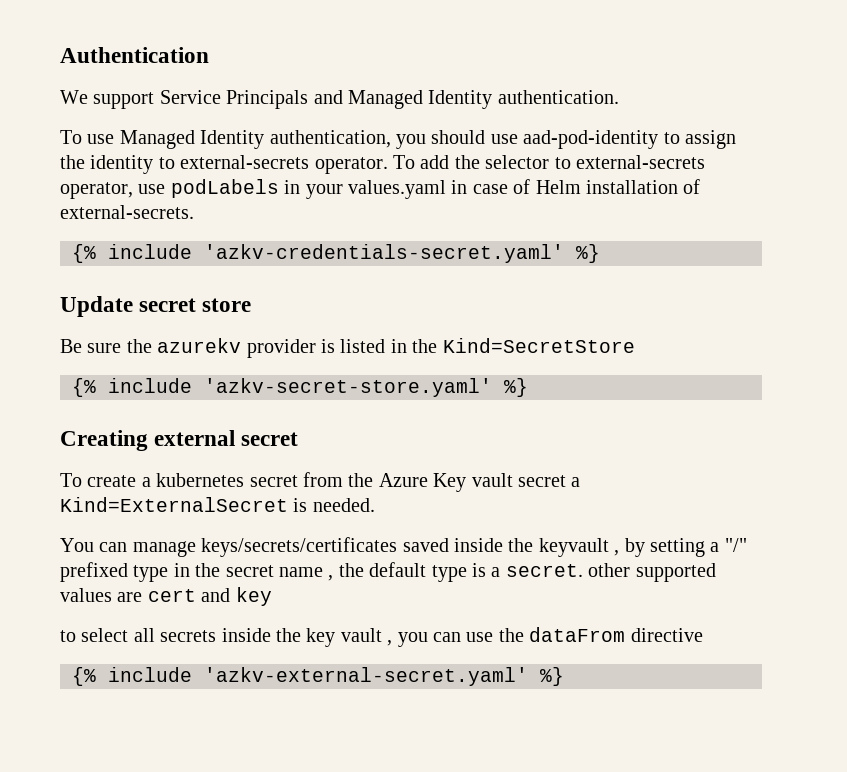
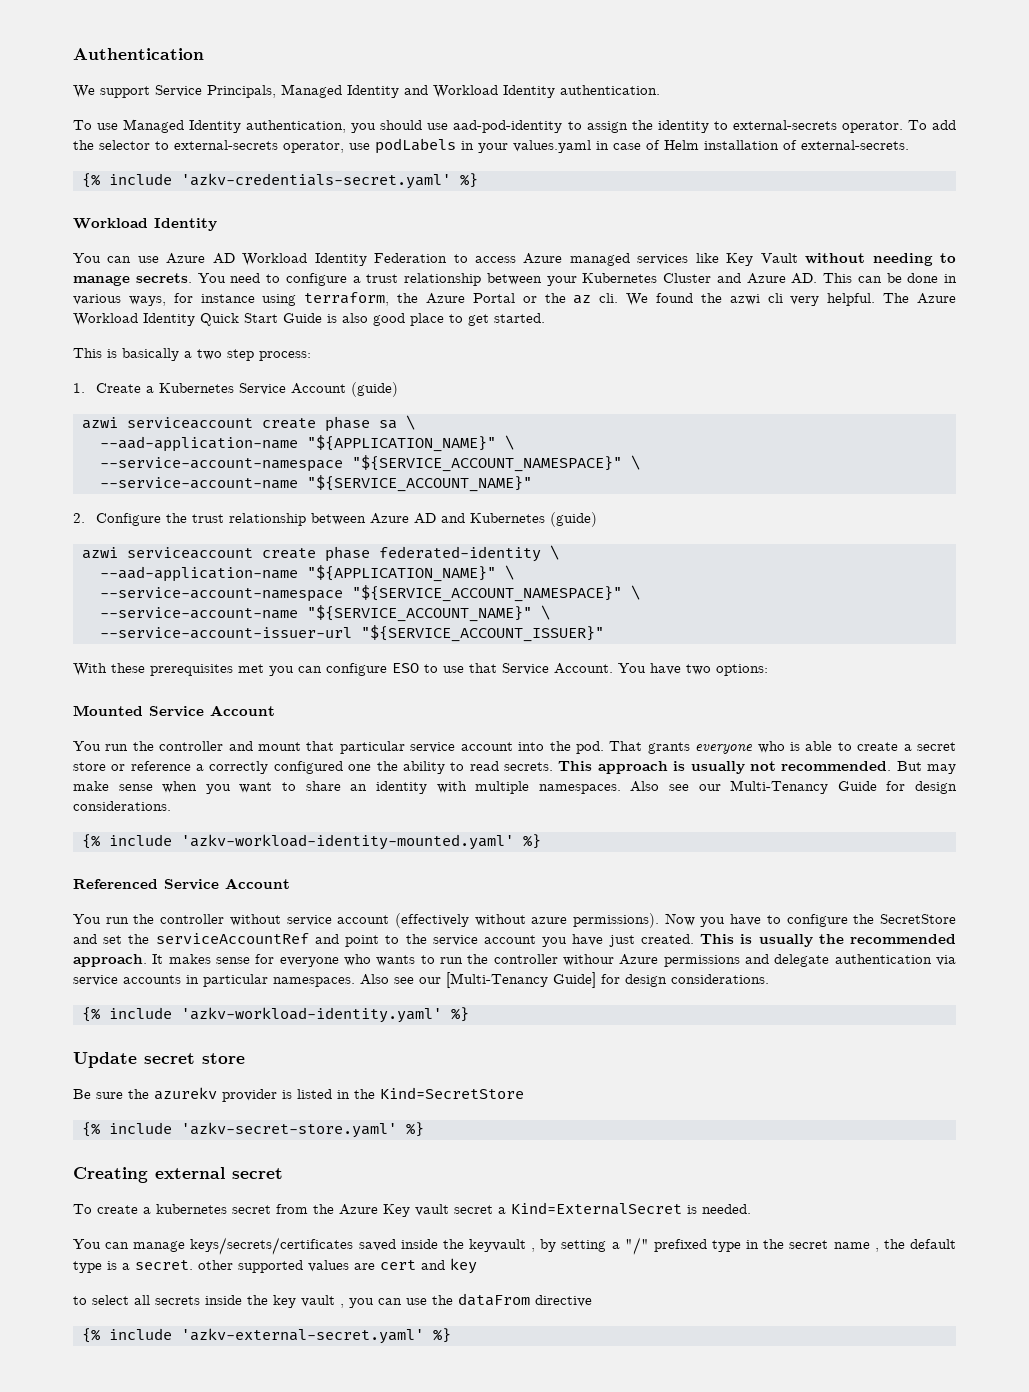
- We support Service Principals and Managed Identity authentication.
+ We support Service Principals, Managed Identity and Workload Identity authentication.
  {% include 'azkv-credentials-secret.yaml' %}
+ Workload Identity
+ You can use Azure AD Workload Identity Federation to access Azure managed services like Key Vault without needing to manage secrets. You need to configure a trust relationship between your Kubernetes Cluster and Azure AD. This can be done in various ways, for instance using terraform, the Azure Portal or the az cli. We found the azwi cli very helpful. The Azure Workload Identity Quick Start Guide is also good place to get started.
+ This is basically a two step process:
+ 1. Create a Kubernetes Service Account (guide)
+ azwi serviceaccount create phase sa \
+ --aad-application-name "${APPLICATION_NAME}" \
+ --service-account-namespace "${SERVICE_ACCOUNT_NAMESPACE}" \
+ --service-account-name "${SERVICE_ACCOUNT_NAME}"
+ 2. Configure the trust relationship between Azure AD and Kubernetes (guide)
+ azwi serviceaccount create phase federated-identity \
+ --aad-application-name "${APPLICATION_NAME}" \
+ --service-account-namespace "${SERVICE_ACCOUNT_NAMESPACE}" \
+ --service-account-name "${SERVICE_ACCOUNT_NAME}" \
+ --service-account-issuer-url "${SERVICE_ACCOUNT_ISSUER}"
+ With these prerequisites met you can configure ESO to use that Service Account. You have two options:
+ Mounted Service Account
+ You run the controller and mount that particular service account into the pod. That grants everyone who is able to create a secret store or reference a correctly configured one the ability to read secrets. This approach is usually not recommended. But may make sense when you want to share an identity with multiple namespaces. Also see our Multi-Tenancy Guide for design considerations.
+ {% include 'azkv-workload-identity-mounted.yaml' %}
+ Referenced Service Account
+ You run the controller without service account (effectively without azure permissions). Now you have to configure the SecretStore and set the serviceAccountRef and point to the service account you have just created. This is usually the recommended approach. It makes sense for everyone who wants to run the controller withour Azure permissions and delegate authentication via service accounts in particular namespaces. Also see our [Multi-Tenancy Guide] for design considerations.
+ {% include 'azkv-workload-identity.yaml' %}

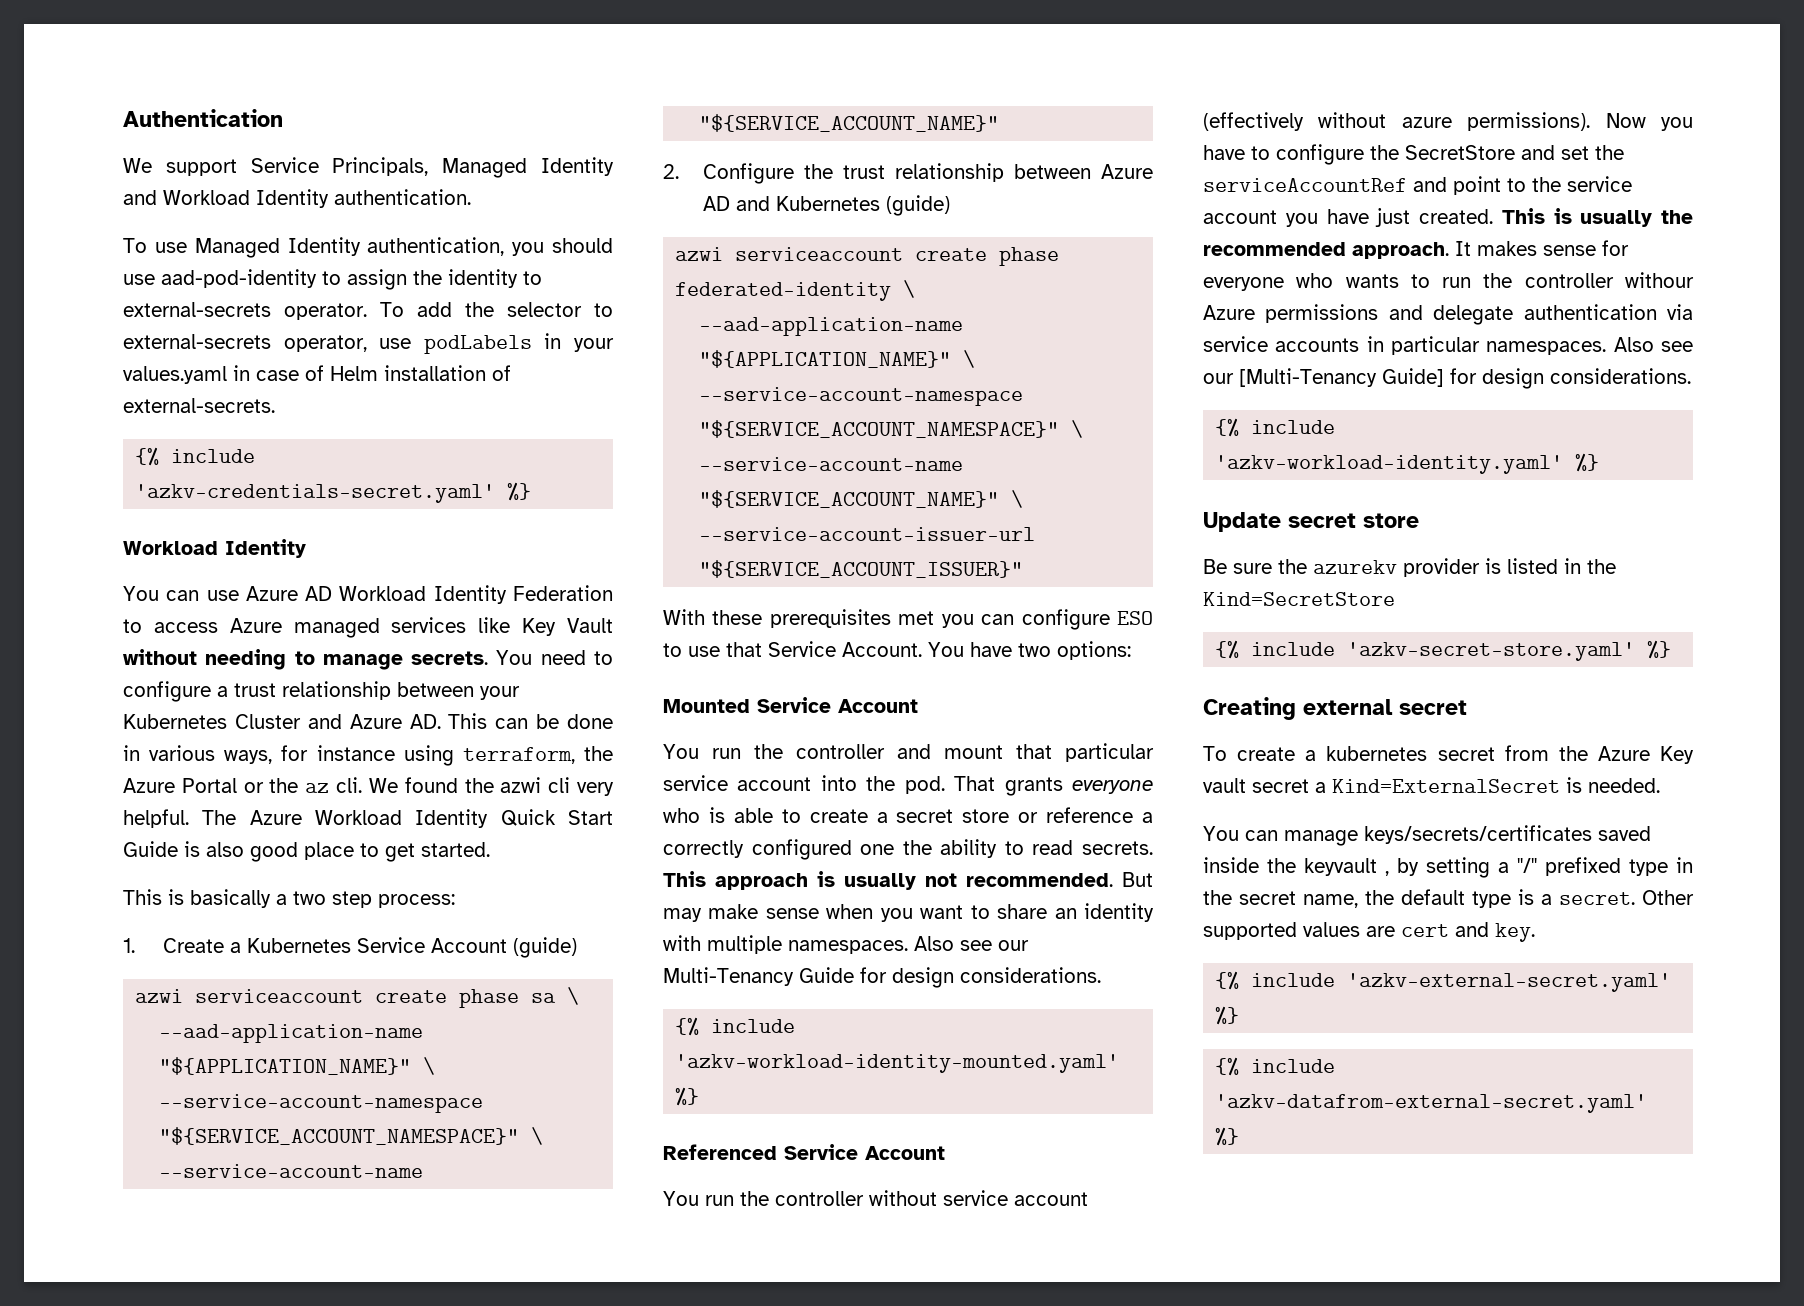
- You can manage keys/secrets/certificates saved inside the keyvault , by setting a "/" prefixed type in the secret name , the default type is a secret. other supported values are cert and key
- to select all secrets inside the key vault , you can use the dataFrom directive
+ You can manage keys/secrets/certificates saved inside the keyvault , by setting a "/" prefixed type in the secret name, the default type is a secret. Other supported values are cert and key.
+ {% include 'azkv-datafrom-external-secret.yaml' %}

